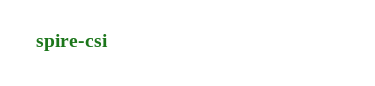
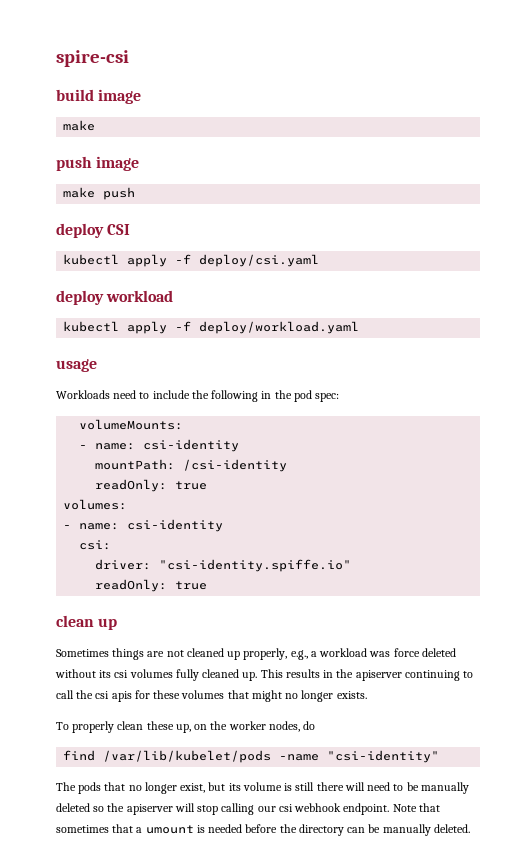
+ build image
+ make
+ push image
+ make push
+ deploy CSI
+ kubectl apply -f deploy/csi.yaml
+ deploy workload
+ kubectl apply -f deploy/workload.yaml
+ usage
+ Workloads need to include the following in the pod spec:
+ volumeMounts:
+ - name: csi-identity
+ mountPath: /csi-identity
+ readOnly: true
+ volumes:
+ - name: csi-identity
+ csi:
+ driver: "csi-identity.spiffe.io"
+ readOnly: true
+ clean up
+ Sometimes things are not cleaned up properly, e.g., a workload was force deleted without its csi volumes fully cleaned up. This results in the apiserver continuing to call the csi apis for these volumes that might no longer exists.
+ To properly clean these up, on the worker nodes, do
+ find /var/lib/kubelet/pods -name "csi-identity"
+ The pods that no longer exist, but its volume is still there will need to be manually deleted so the apiserver will stop calling our csi webhook endpoint. Note that sometimes that a umount is needed before the directory can be manually deleted.

